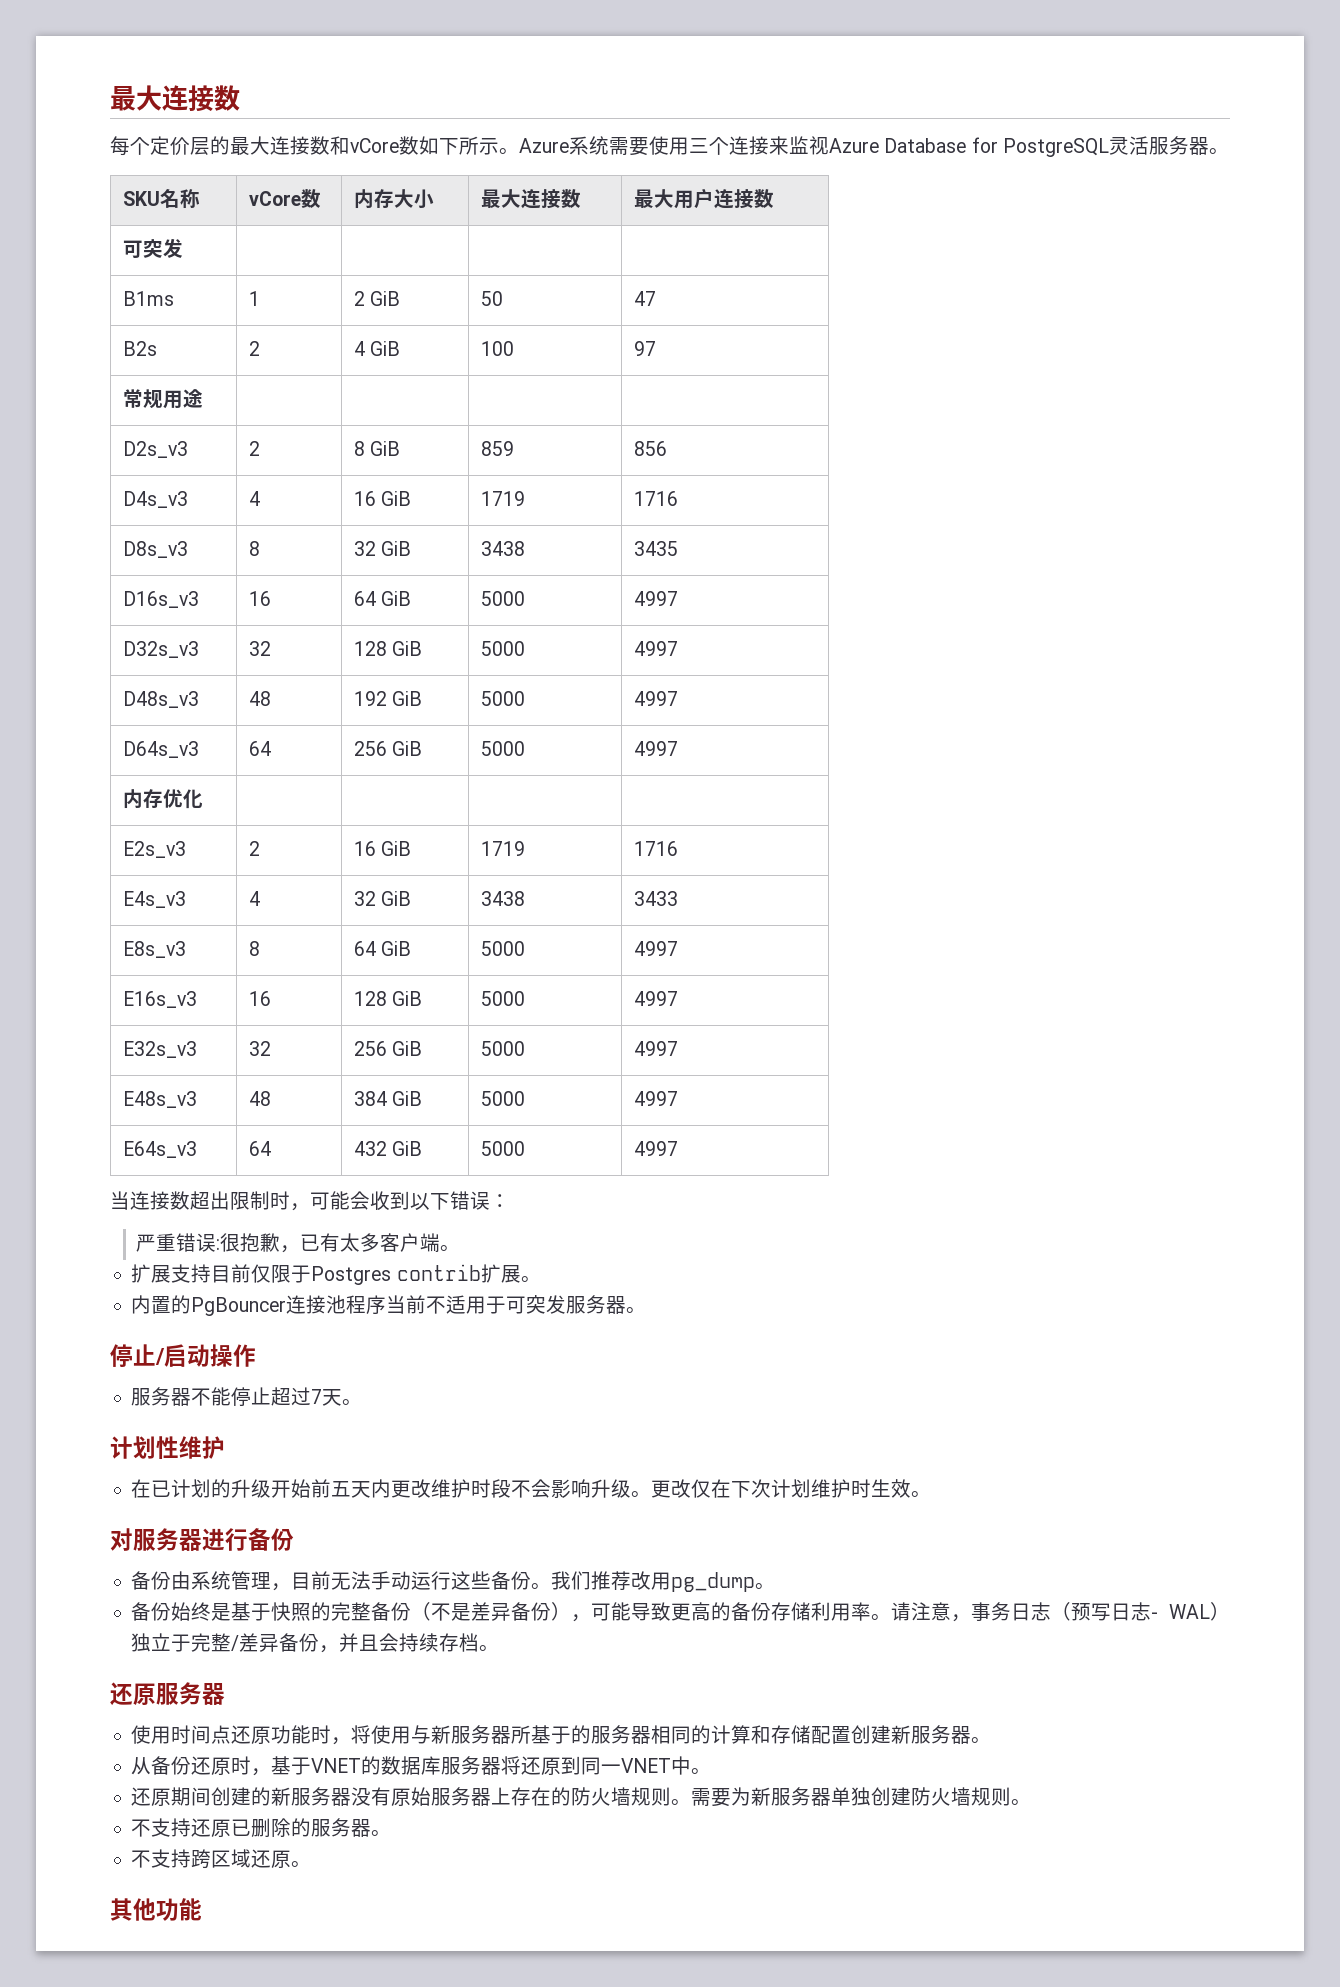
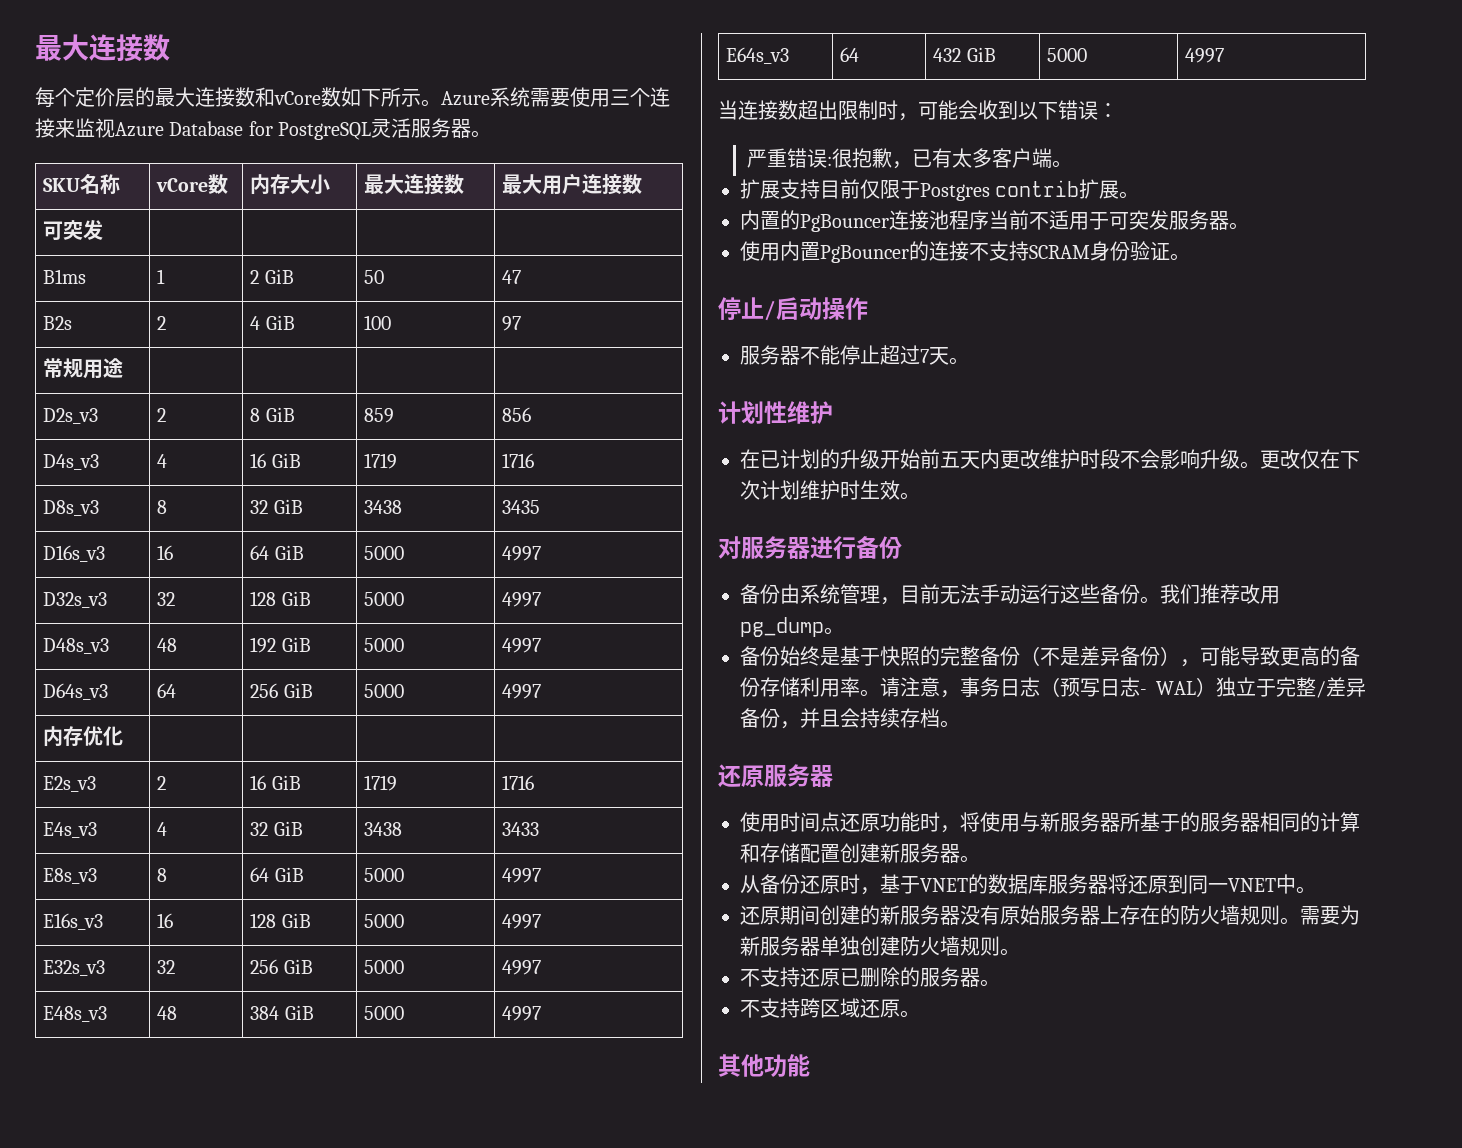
+ 使用内置PgBouncer的连接不支持SCRAM身份验证。

